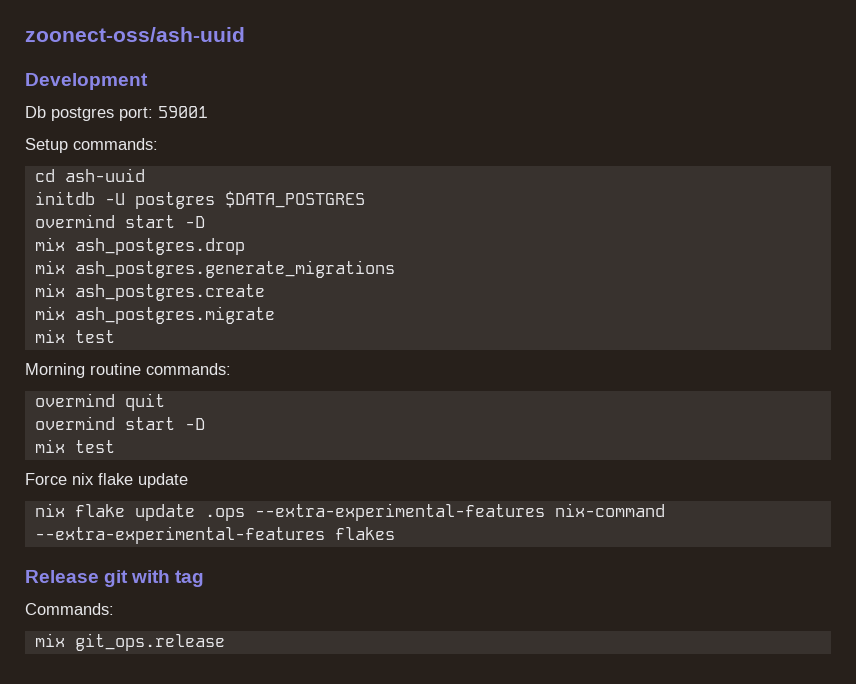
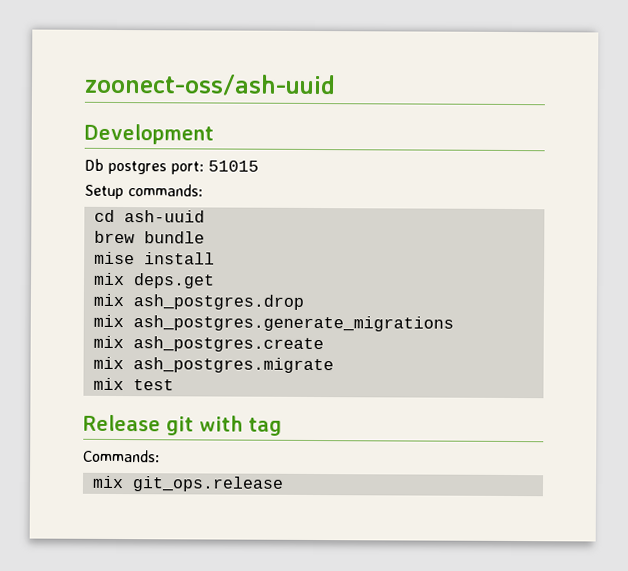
- Db postgres port: 59001
+ Db postgres port: 51015
- initdb -U postgres $DATA_POSTGRES
- overmind start -D
+ brew bundle
+ mise install
+ mix deps.get
- Morning routine commands:
- overmind quit
- overmind start -D
- mix test
- Force nix flake update
- nix flake update .ops --extra-experimental-features nix-command --extra-experimental-features flakes

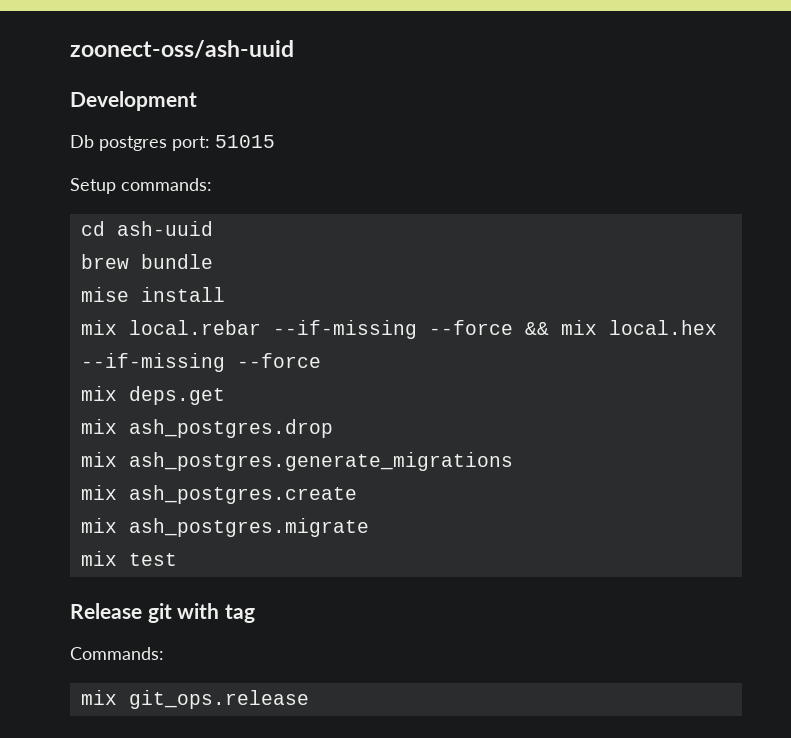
+ mix local.rebar --if-missing --force && mix local.hex --if-missing --force

